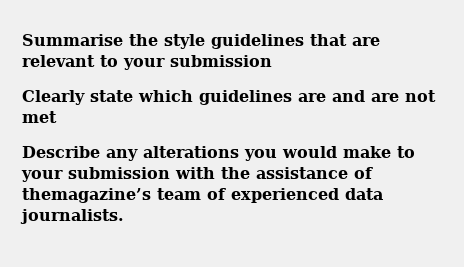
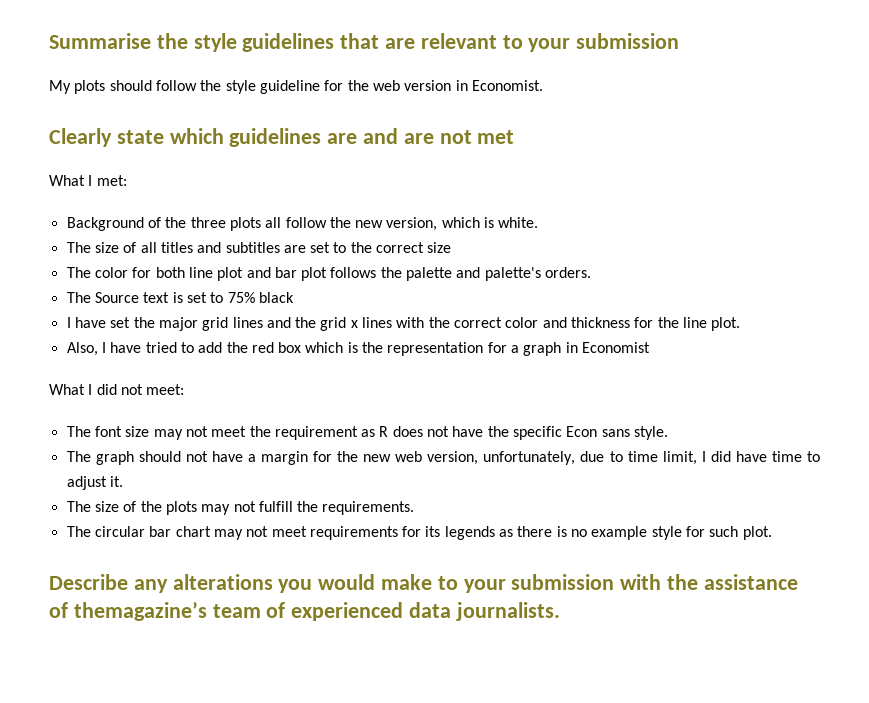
+ My plots should follow the style guideline for the web version in Economist.
+ What I met:
+ Background of the three plots all follow the new version, which is white.
+ The size of all titles and subtitles are set to the correct size
+ The color for both line plot and bar plot follows the palette and palette's orders.
+ The Source text is set to 75% black
+ I have set the major grid lines and the grid x lines with the correct color and thickness for the line plot.
+ Also, I have tried to add the red box which is the representation for a graph in Economist
+ What I did not meet:
+ The font size may not meet the requirement as R does not have the specific Econ sans style.
+ The graph should not have a margin for the new web version, unfortunately, due to time limit, I did have time to adjust it.
+ The size of the plots may not fulfill the requirements.
+ The circular bar chart may not meet requirements for its legends as there is no example style for such plot.

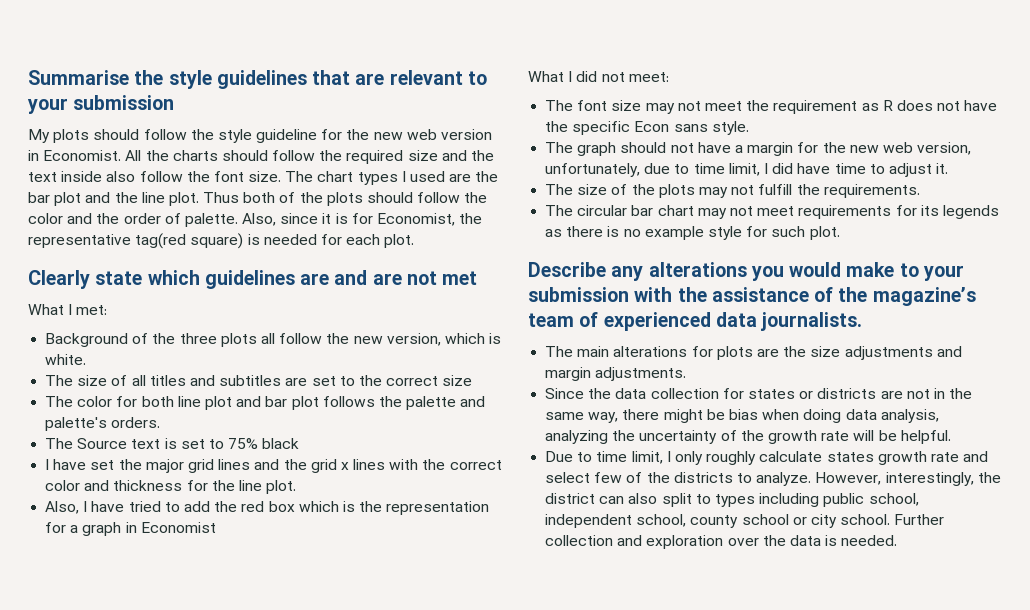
- My plots should follow the style guideline for the web version in Economist.
+ My plots should follow the style guideline for the new web version in Economist. All the charts should follow the required size and the text inside also follow the font size. The chart types I used are the bar plot and the line plot. Thus both of the plots should follow the color and the order of palette. Also, since it is for Economist, the representative tag(red square) is needed for each plot.
- Describe any alterations you would make to your submission with the assistance of themagazine’s team of experienced data journalists.
+ Describe any alterations you would make to your submission with the assistance of the magazine’s team of experienced data journalists.
+ The main alterations for plots are the size adjustments and margin adjustments.
+ Since the data collection for states or districts are not in the same way, there might be bias when doing data analysis, analyzing the uncertainty of the growth rate will be helpful.
+ Due to time limit, I only roughly calculate states growth rate and select few of the districts to analyze. However, interestingly, the district can also split to types including public school, independent school, county school or city school. Further collection and exploration over the data is needed.

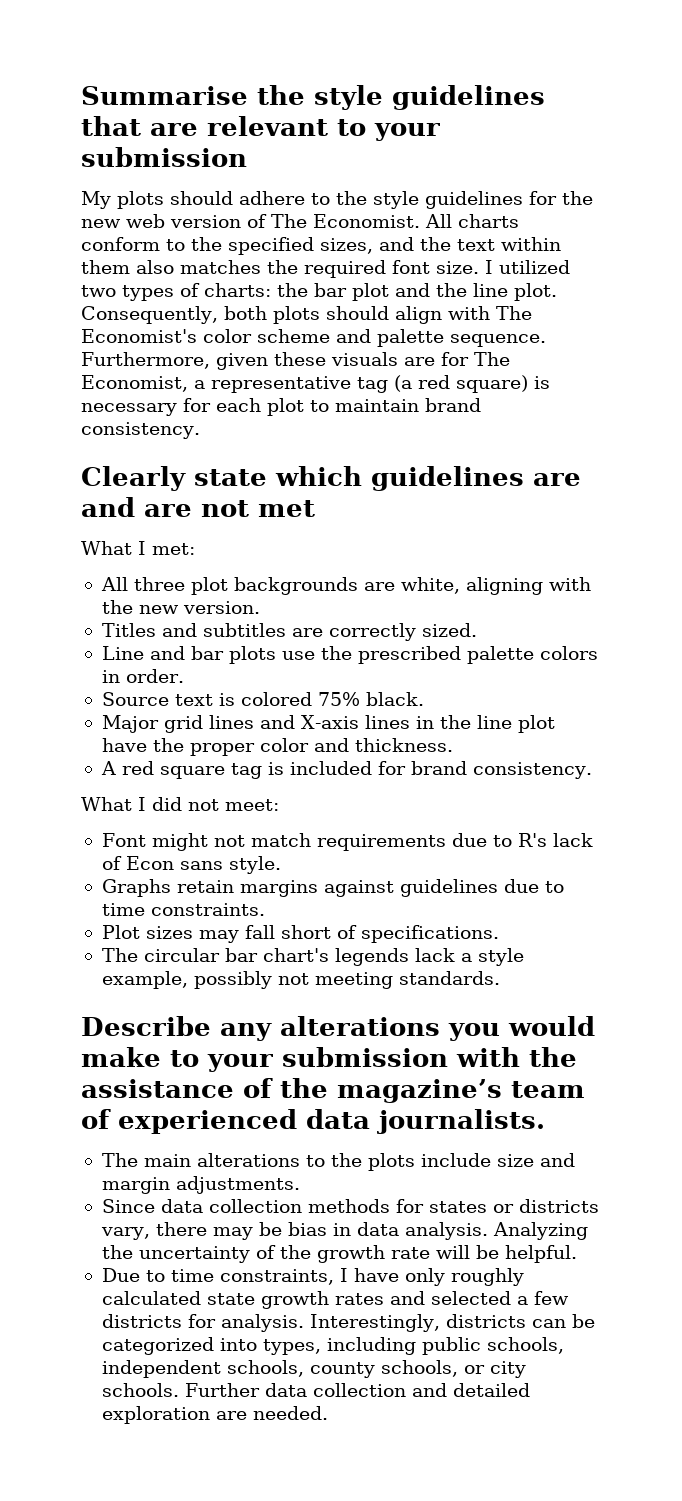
- My plots should follow the style guideline for the new web version in Economist. All the charts should follow the required size and the text inside also follow the font size. The chart types I used are the bar plot and the line plot.
+ My plots should adhere to the style guidelines for the new web version of The Economist. All charts conform to the specified sizes, and the text within them also matches the required font size. I utilized two types of charts: the bar plot and the line plot.
- Thus both of the plots should follow the color and the order of palette. Also, since it is for Economist, the representative tag(red square) is needed for each plot.
+ Consequently, both plots should align with The Economist's color scheme and palette sequence. Furthermore, given these visuals are for The Economist, a representative tag (a red square) is necessary for each plot to maintain brand consistency.
- Background of the three plots all follow the new version, which is white.
- The size of all titles and subtitles are set to the correct size
- The color for both line plot and bar plot follows the palette and palette's orders.
- The Source text is set to 75% black
- I have set the major grid lines and the grid x lines with the correct color and thickness for the line plot.
- Also, I have tried to add the red box which is the representation for a graph in Economist
+ All three plot backgrounds are white, aligning with the new version.
+ Titles and subtitles are correctly sized.
+ Line and bar plots use the prescribed palette colors in order.
+ Source text is colored 75% black.
+ Major grid lines and X-axis lines in the line plot have the proper color and thickness.
+ A red square tag is included for brand consistency.
- The font size may not meet the requirement as R does not have the specific Econ sans style.
- The graph should not have a margin for the new web version, unfortunately, due to time limit, I did have time to adjust it.
- The size of the plots may not fulfill the requirements.
- The circular bar chart may not meet requirements for its legends as there is no example style for such plot.
+ Font might not match requirements due to R's lack of Econ sans style.
+ Graphs retain margins against guidelines due to time constraints.
+ Plot sizes may fall short of specifications.
+ The circular bar chart's legends lack a style example, possibly not meeting standards.
- The main alterations for plots are the size adjustments and margin adjustments.
+ The main alterations to the plots include size and margin adjustments.
- Since the data collection for states or districts are not in the same way, there might be bias when doing data analysis, analyzing the uncertainty of the growth rate will be helpful.
+ Since data collection methods for states or districts vary, there may be bias in data analysis. Analyzing the uncertainty of the growth rate will be helpful.
- Due to time limit, I only roughly calculate states growth rate and select few of the districts to analyze. However, interestingly, the district can also split to types including public school, independent school, county school or city school. Further collection and exploration over the data is needed.
+ Due to time constraints, I have only roughly calculated state growth rates and selected a few districts for analysis. Interestingly, districts can be categorized into types, including public schools, independent schools, county schools, or city schools. Further data collection and detailed exploration are needed.

